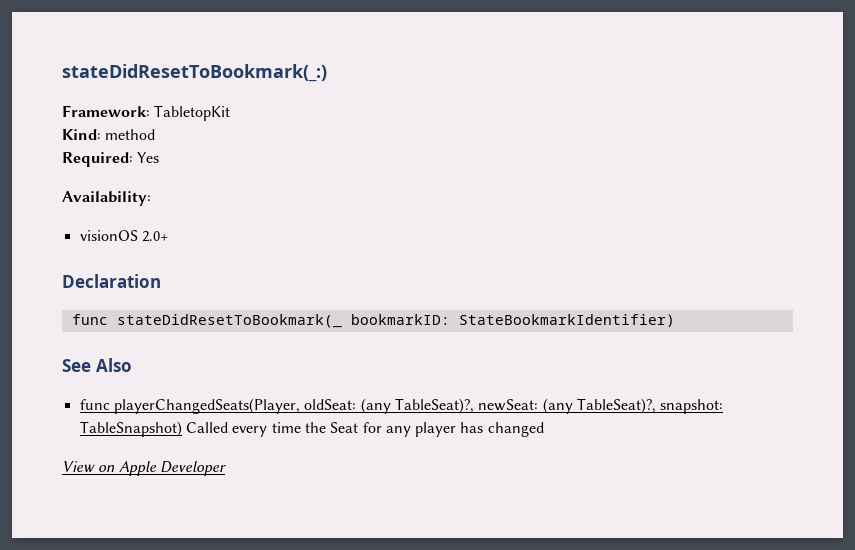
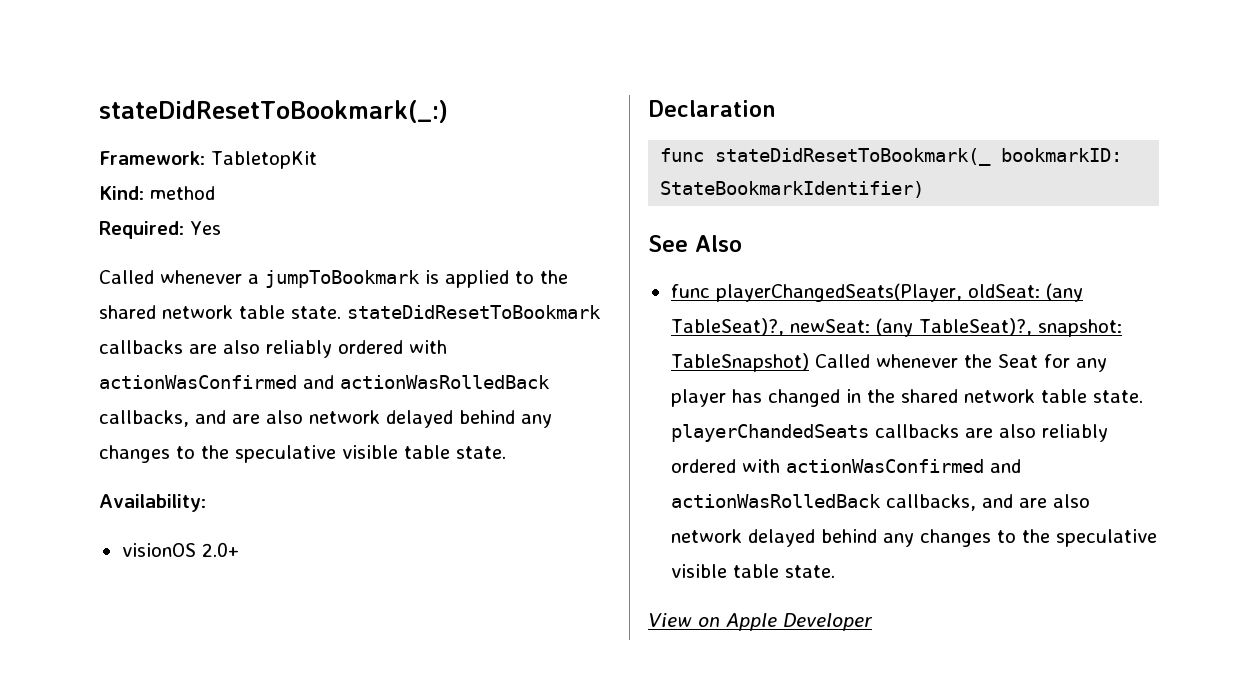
+ Called whenever a jumpToBookmark is applied to the shared network table state. stateDidResetToBookmark callbacks are also reliably ordered with actionWasConfirmed and actionWasRolledBack callbacks, and are also network delayed behind any changes to the speculative visible table state.
- func playerChangedSeats(Player, oldSeat: (any TableSeat)?, newSeat: (any TableSeat)?, snapshot: TableSnapshot) Called every time the Seat for any player has changed
+ func playerChangedSeats(Player, oldSeat: (any TableSeat)?, newSeat: (any TableSeat)?, snapshot: TableSnapshot) Called whenever the Seat for any player has changed in the shared network table state. playerChandedSeats callbacks are also reliably ordered with actionWasConfirmed and actionWasRolledBack callbacks, and are also network delayed behind any changes to the speculative visible table state.

